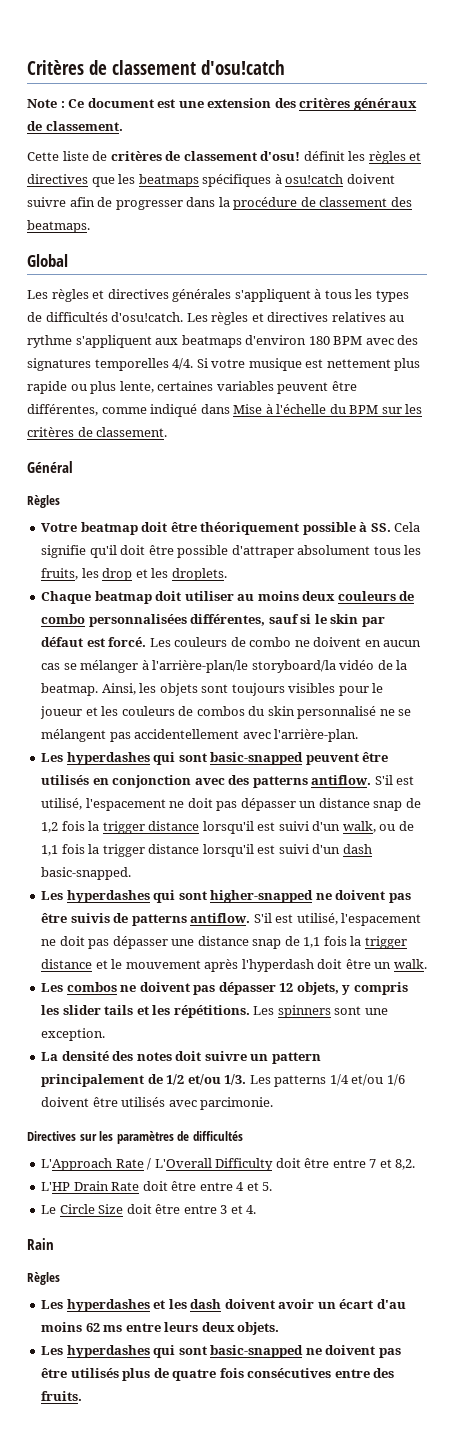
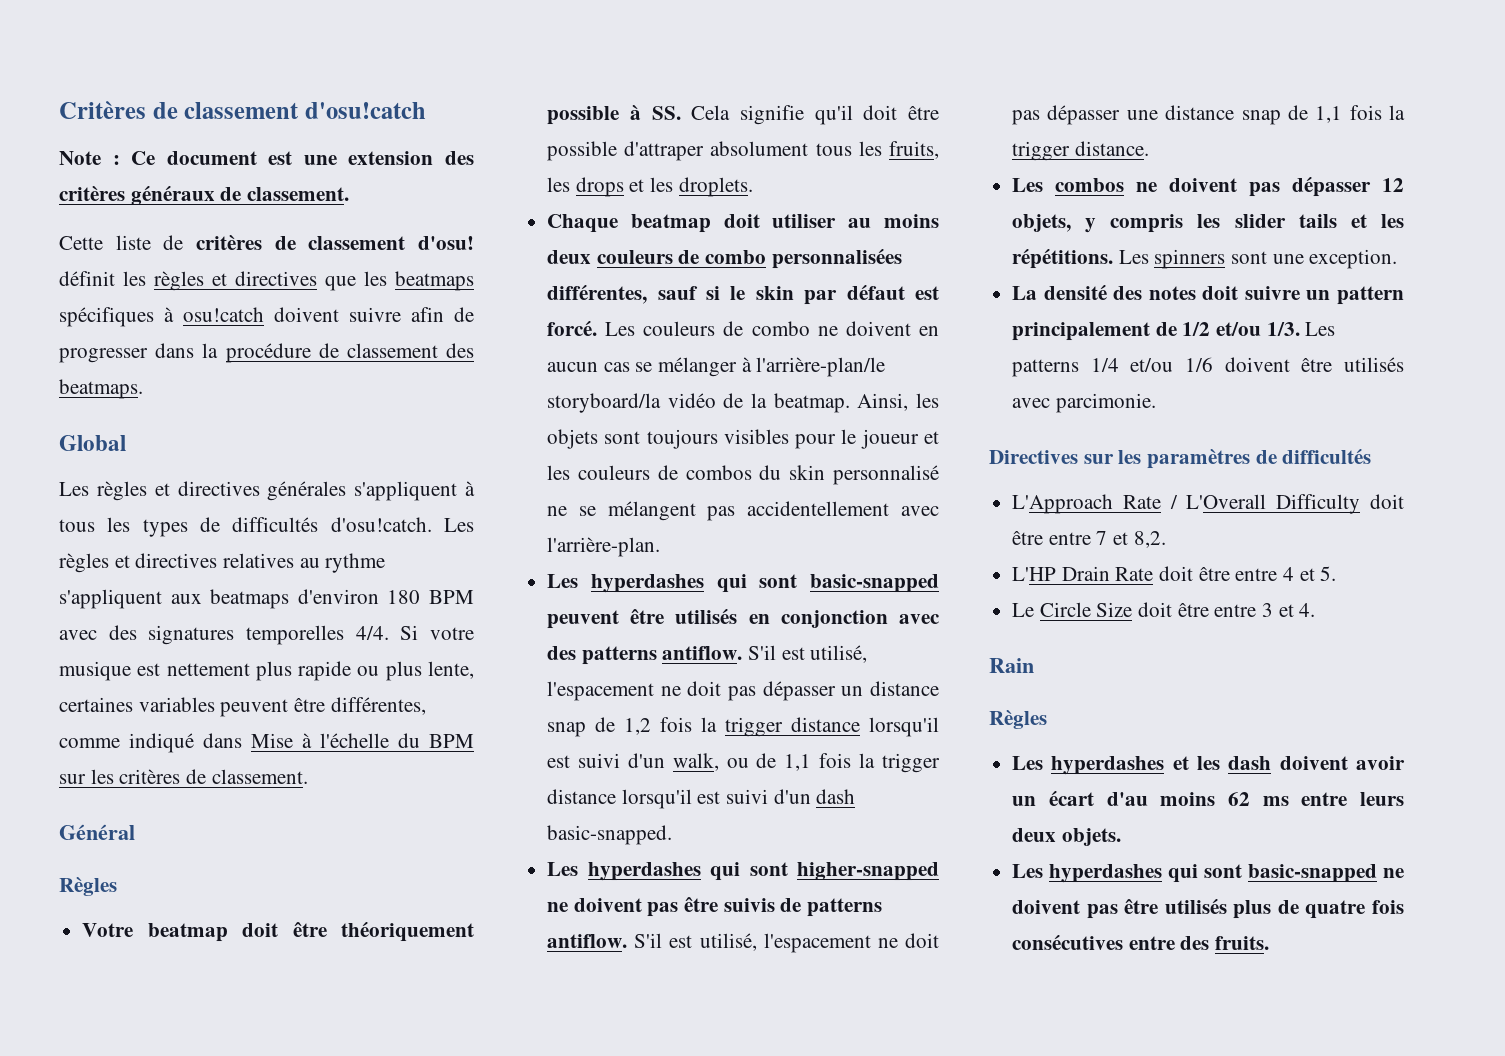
- Votre beatmap doit être théoriquement possible à SS. Cela signifie qu'il doit être possible d'attraper absolument tous les fruits, les drop et les droplets.
+ Votre beatmap doit être théoriquement possible à SS. Cela signifie qu'il doit être possible d'attraper absolument tous les fruits, les drops et les droplets.
- S'il est utilisé, l'espacement ne doit pas dépasser une distance snap de 1,1 fois la trigger distance et le mouvement après l'hyperdash doit être un walk.
+ S'il est utilisé, l'espacement ne doit pas dépasser une distance snap de 1,1 fois la trigger distance.

